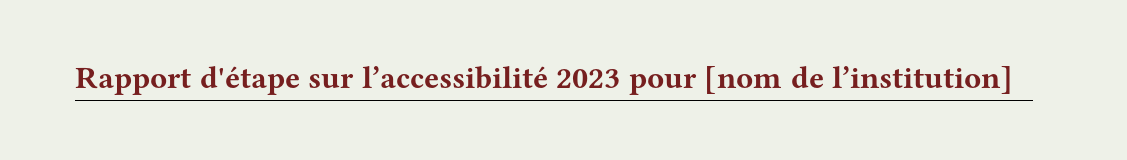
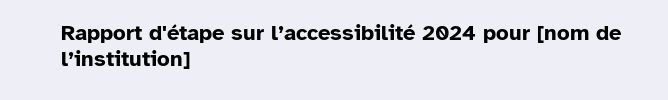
- Rapport d'étape sur l’accessibilité 2023 pour [nom de l’institution]
+ Rapport d'étape sur l’accessibilité 2024 pour [nom de l’institution]

